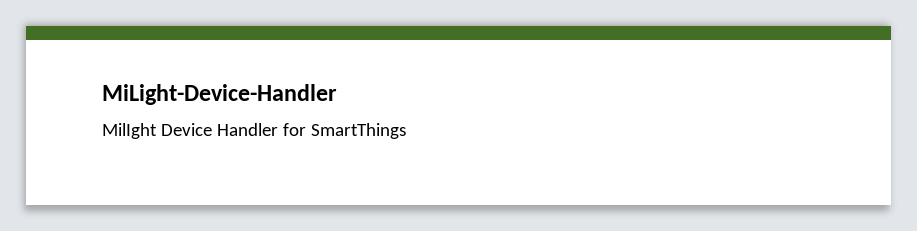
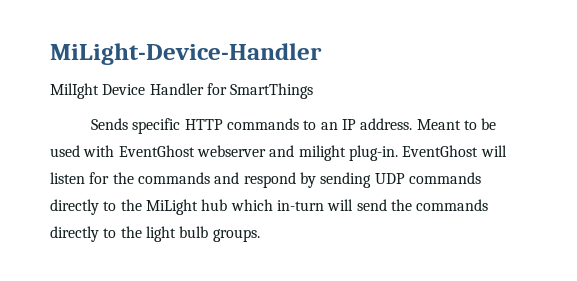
+ Sends specific HTTP commands to an IP address. Meant to be used with EventGhost webserver and milight plug-in. EventGhost will listen for the commands and respond by sending UDP commands directly to the MiLight hub which in-turn will send the commands directly to the light bulb groups.

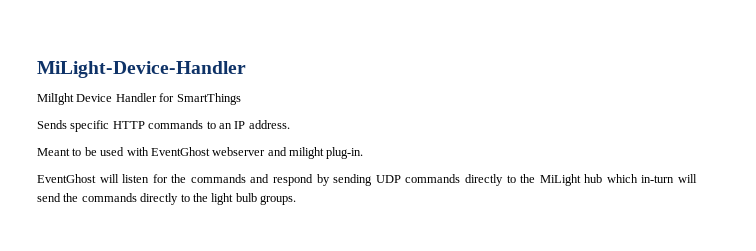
- Sends specific HTTP commands to an IP address. Meant to be used with EventGhost webserver and milight plug-in. EventGhost will listen for the commands and respond by sending UDP commands directly to the MiLight hub which in-turn will send the commands directly to the light bulb groups.
+ Sends specific HTTP commands to an IP address.
+ Meant to be used with EventGhost webserver and milight plug-in.
+ EventGhost will listen for the commands and respond by sending UDP commands directly to the MiLight hub which in-turn will send the commands directly to the light bulb groups.

